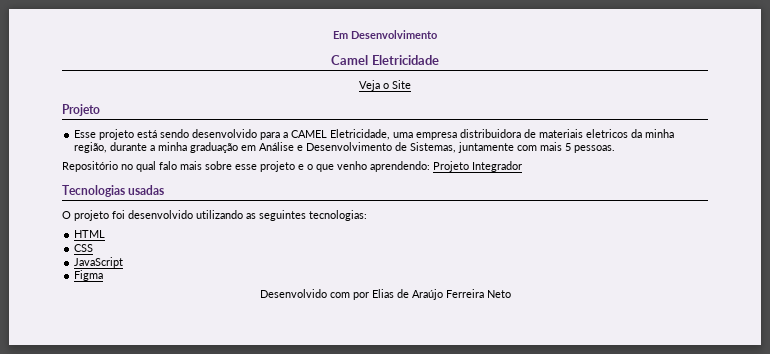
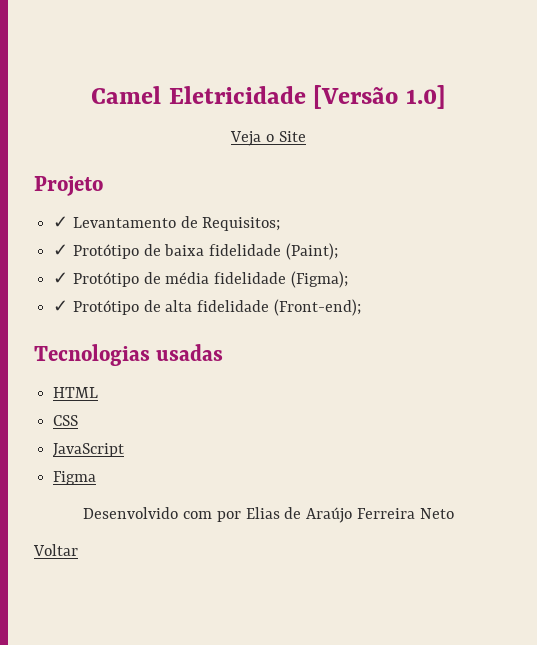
- Em Desenvolvimento
- Camel Eletricidade
+ Camel Eletricidade [Versão 1.0]
- Esse projeto está sendo desenvolvido para a CAMEL Eletricidade, uma empresa distribuidora de materiais eletricos da minha região, durante a minha graduação em Análise e Desenvolvimento de Sistemas, juntamente com mais 5 pessoas.
- Repositório no qual falo mais sobre esse projeto e o que venho aprendendo: Projeto Integrador
+ ✓ Levantamento de Requisitos;
+ ✓ Protótipo de baixa fidelidade (Paint);
+ ✓ Protótipo de média fidelidade (Figma);
+ ✓ Protótipo de alta fidelidade (Front-end);
  Tecnologias usadas
- O projeto foi desenvolvido utilizando as seguintes tecnologias:
+ Voltar

